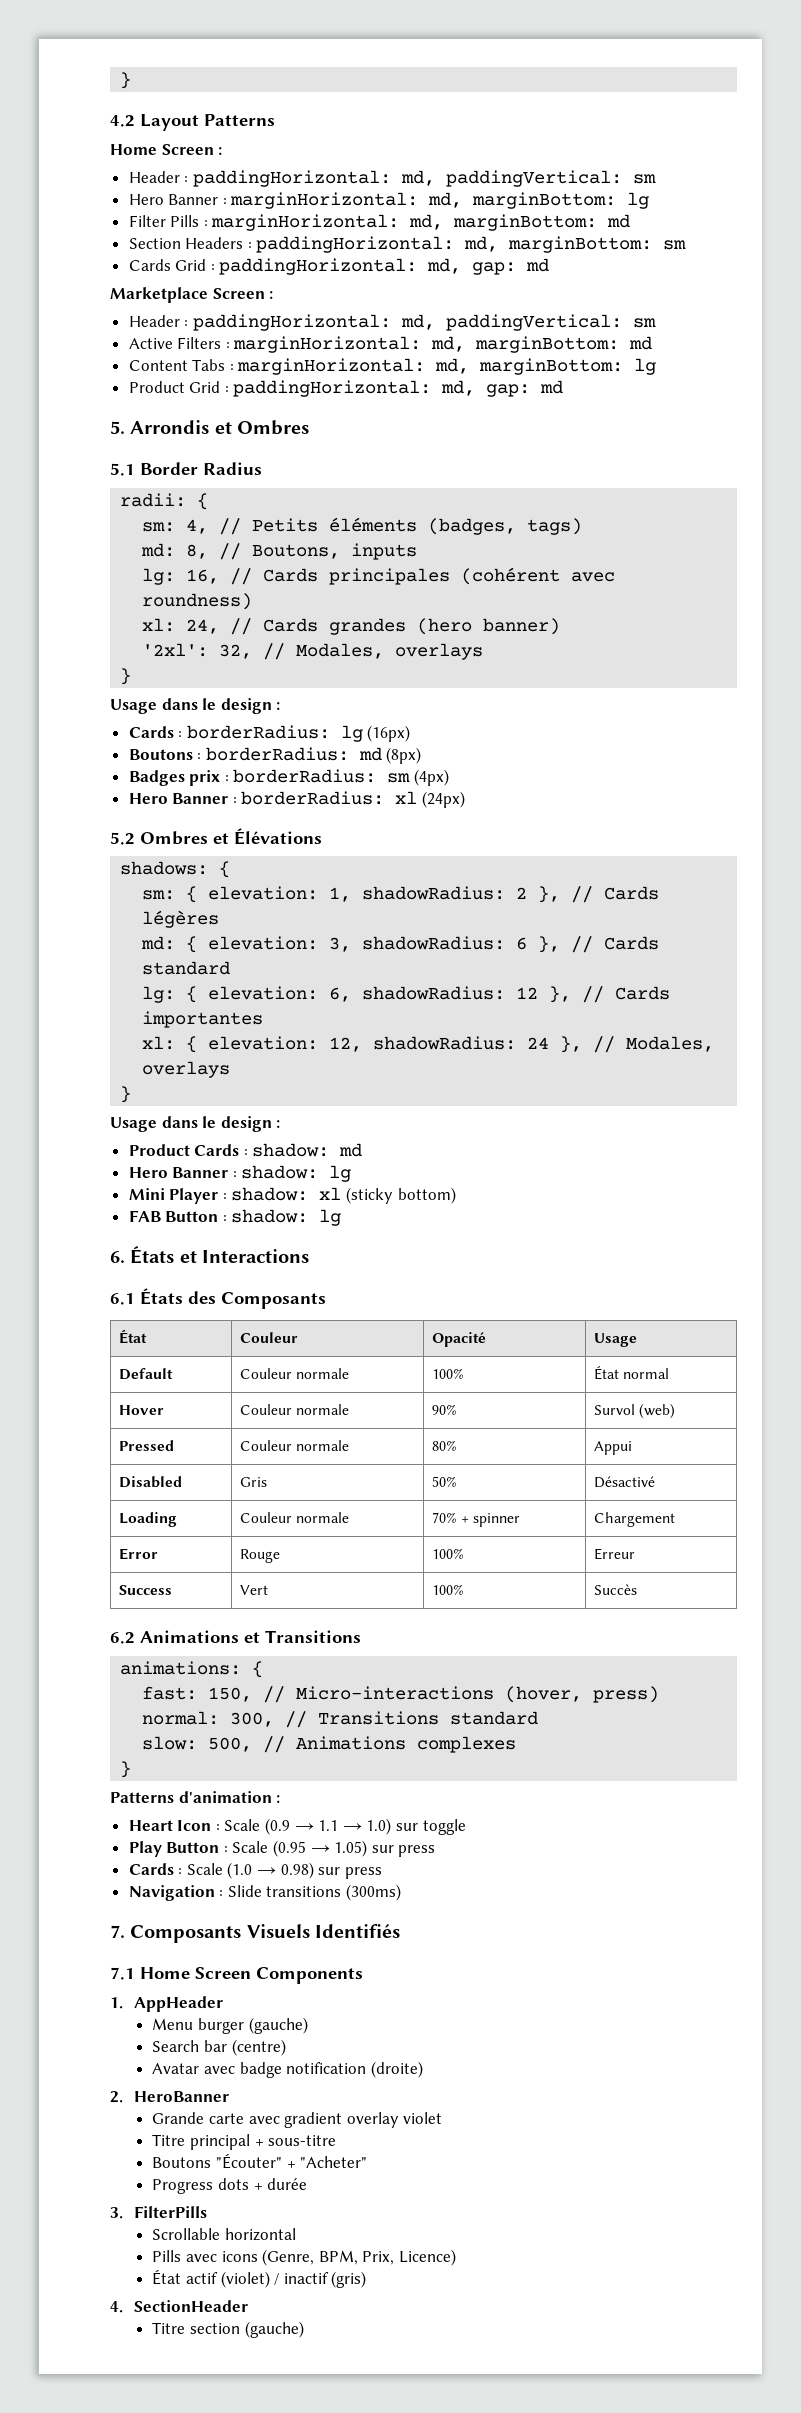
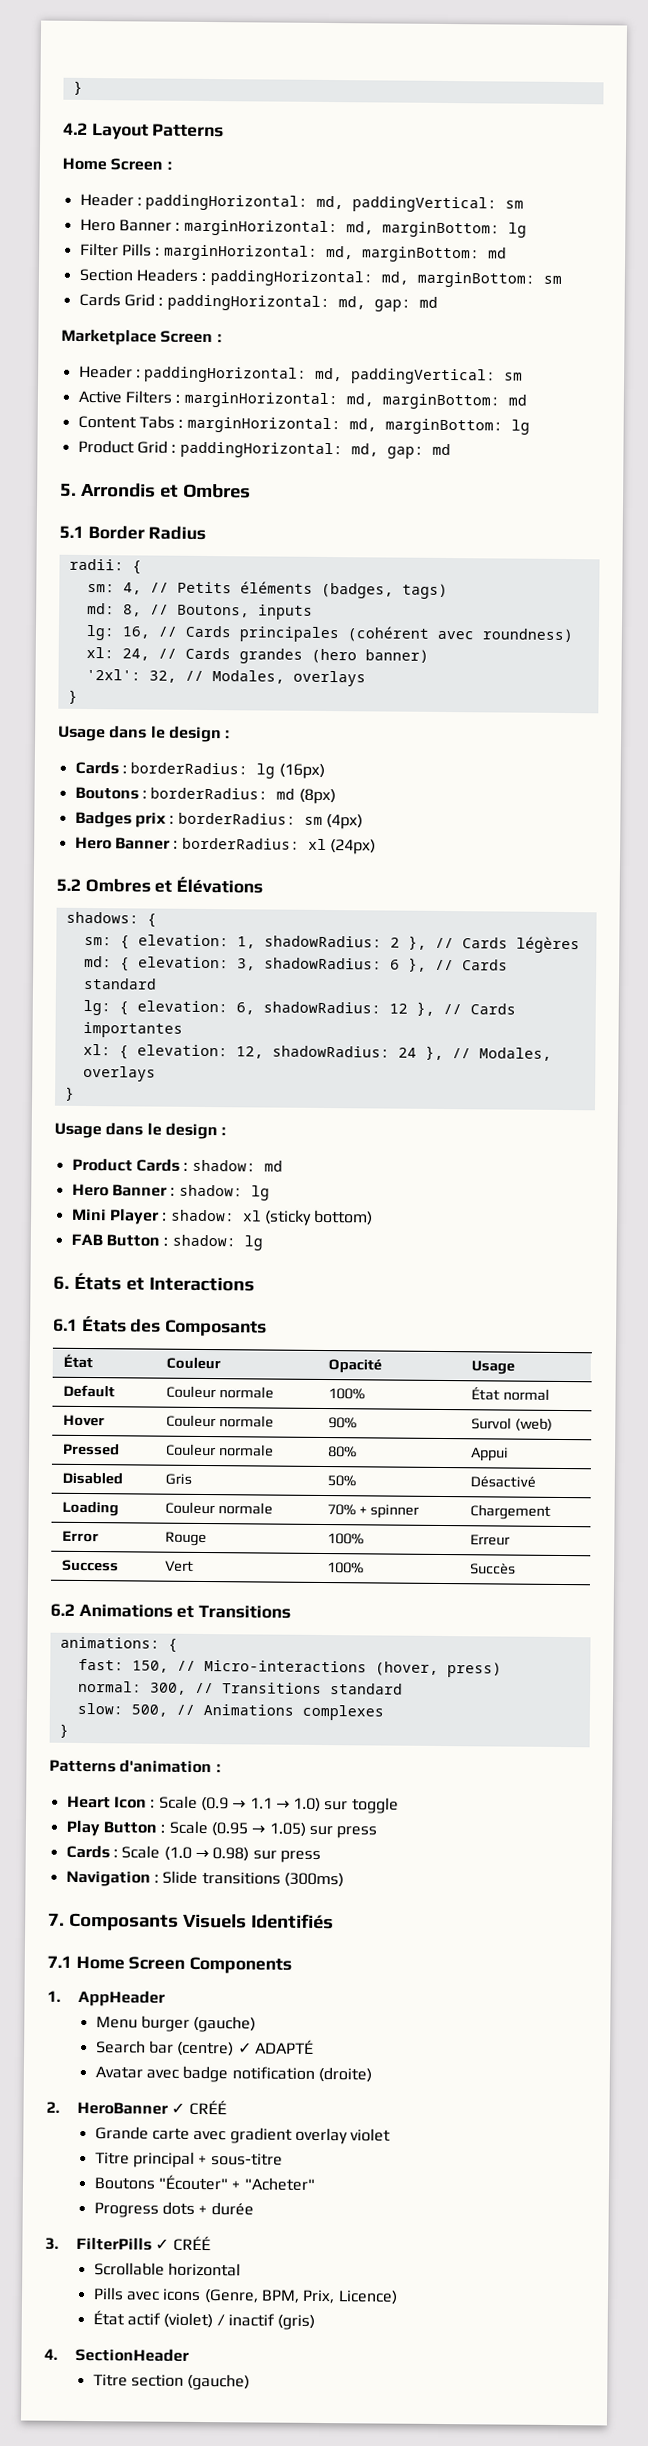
- Search bar (centre)
+ Search bar (centre) ✓ ADAPTÉ
- 2. HeroBanner
+ 2. HeroBanner ✓ CRÉÉ
- 3. FilterPills
+ 3. FilterPills ✓ CRÉÉ

